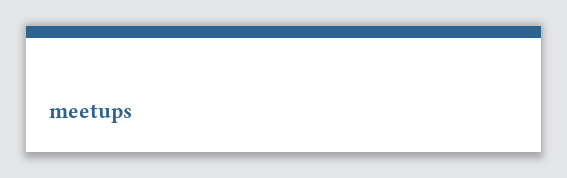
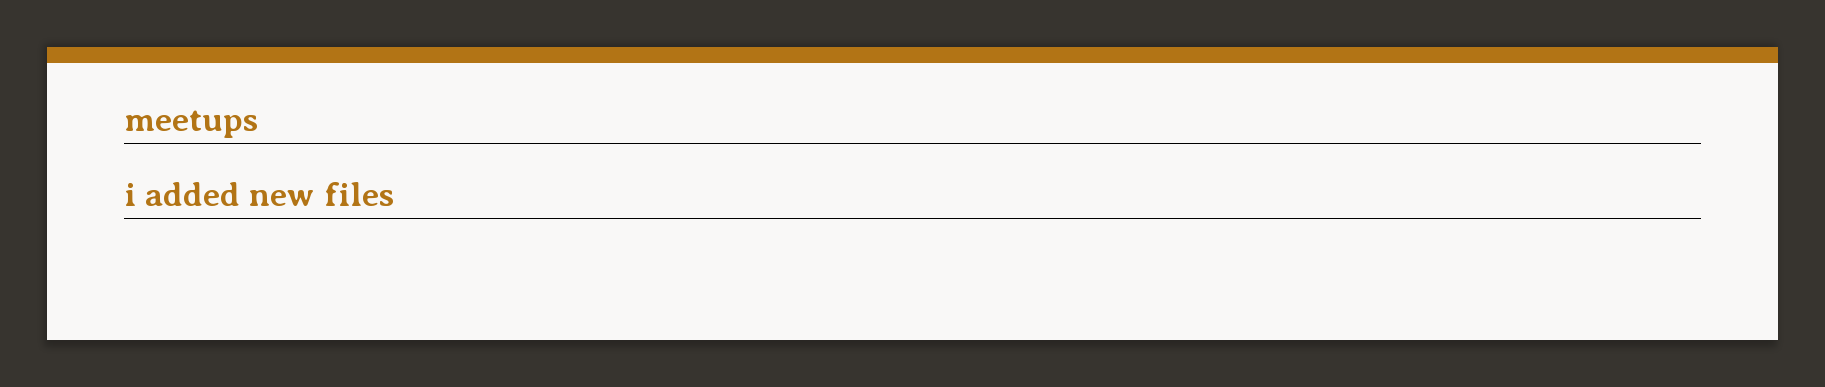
+ i added new files

